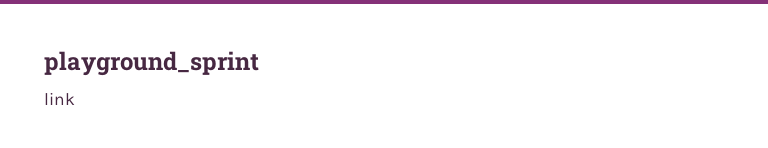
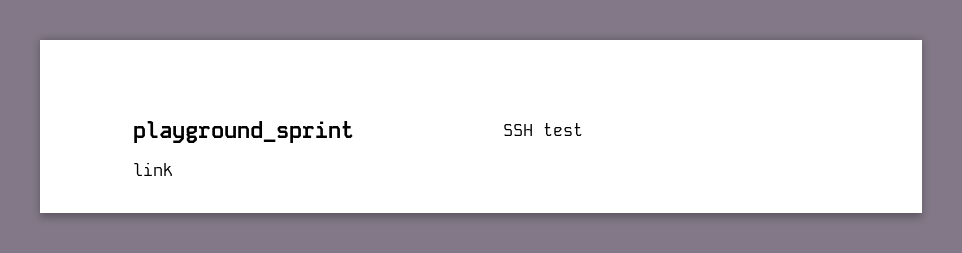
+ SSH test

